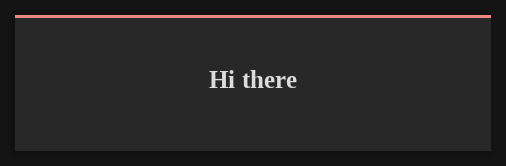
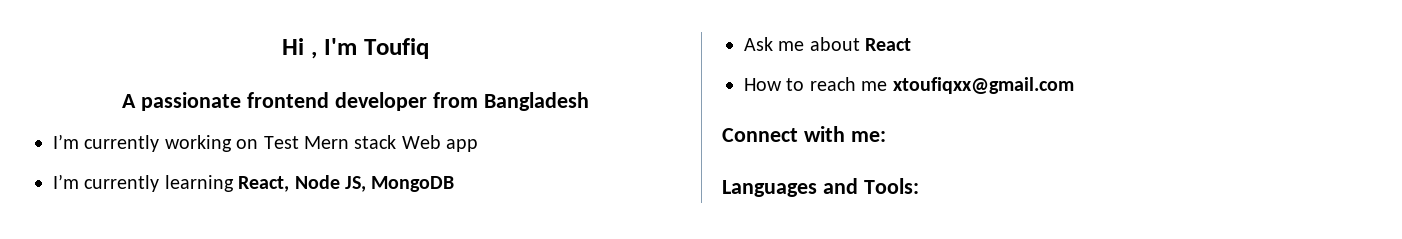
- Hi there
+ Hi , I'm Toufiq
+ A passionate frontend developer from Bangladesh
+ I’m currently working on Test Mern stack Web app
+ I’m currently learning React, Node JS, MongoDB
+ Ask me about React
+ How to reach me xtoufiqxx@gmail.com
+ Connect with me:
+ Languages and Tools:

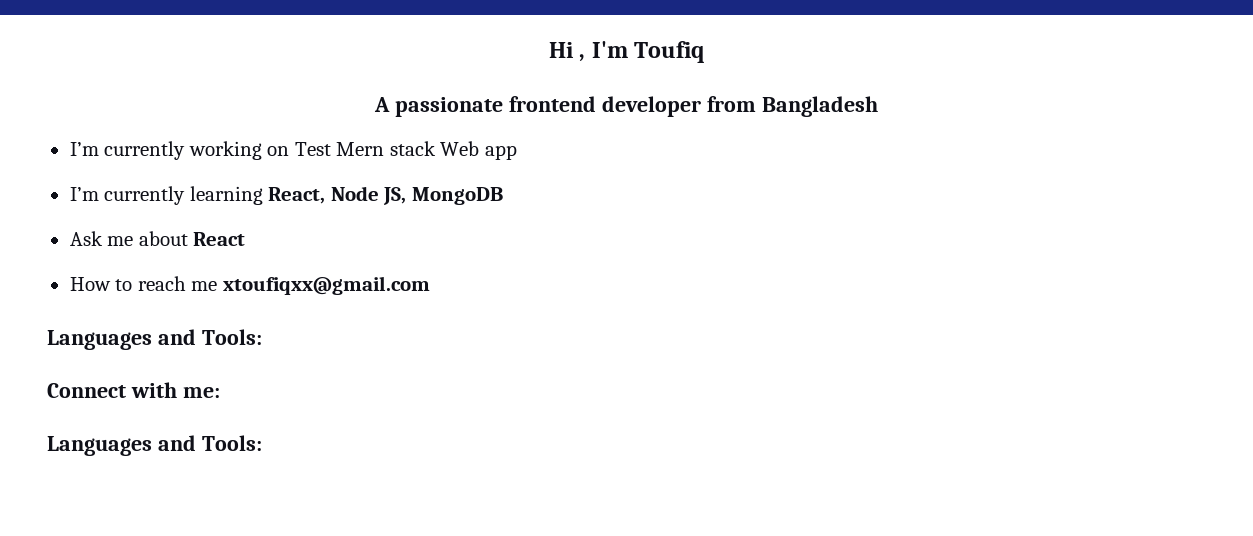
  How to reach me xtoufiqxx@gmail.com
+ Languages and Tools:

